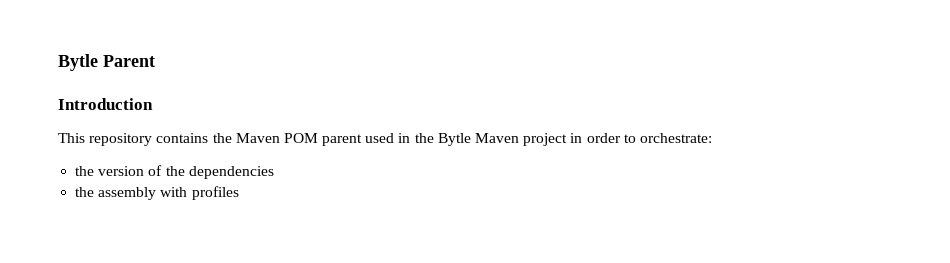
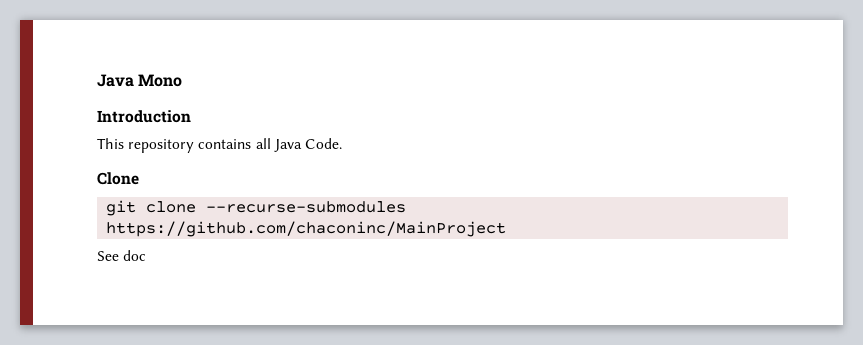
- Bytle Parent
+ Java Mono
- This repository contains the Maven POM parent used in the Bytle Maven project in order to orchestrate:
- the version of the dependencies
- the assembly with profiles
+ This repository contains all Java Code.
+ Clone
+ git clone --recurse-submodules https://github.com/chaconinc/MainProject
+ See doc

